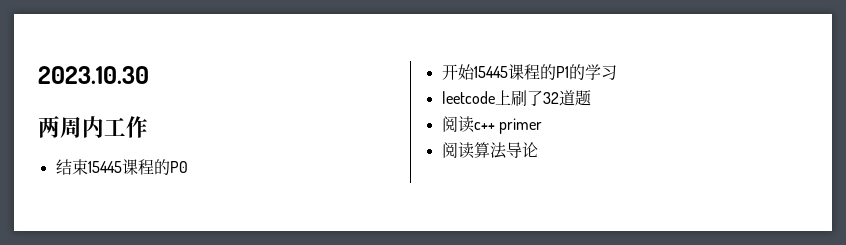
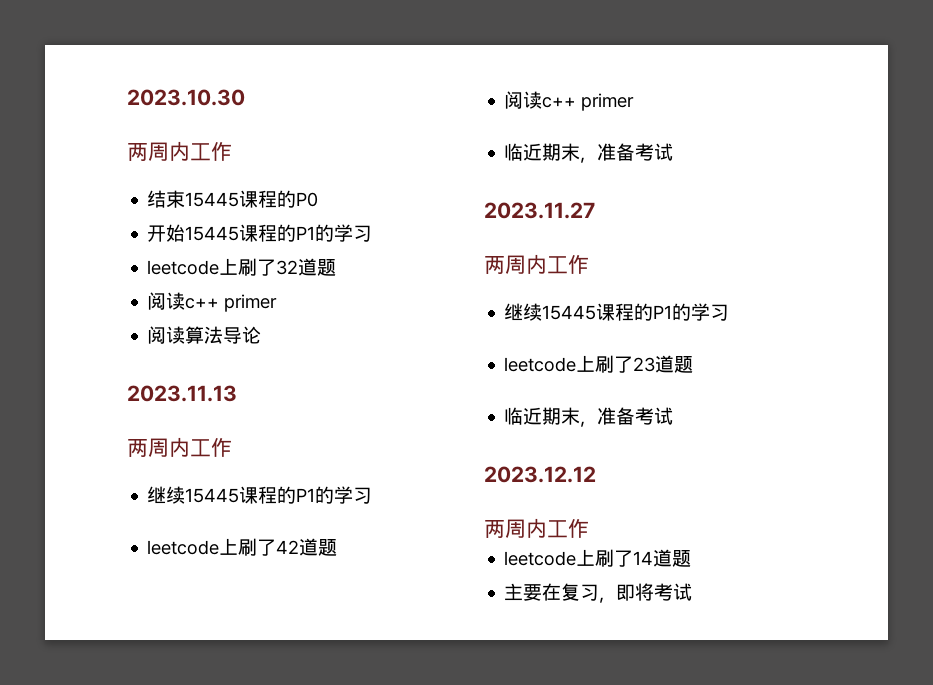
+ 2023.11.13
+ 两周内工作
+ 继续15445课程的P1的学习
+ leetcode上刷了42道题
+ 阅读c++ primer
+ 临近期末，准备考试
+ 2023.11.27
+ 两周内工作
+ 继续15445课程的P1的学习
+ leetcode上刷了23道题
+ 临近期末，准备考试
+ 2023.12.12
+ 两周内工作
+ leetcode上刷了14道题
+ 主要在复习，即将考试

